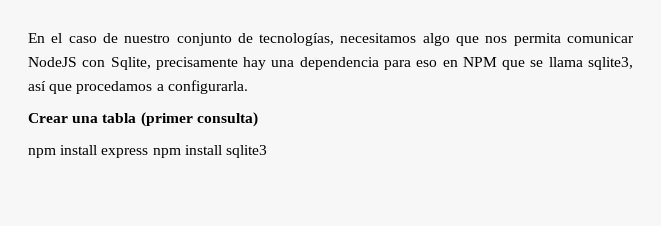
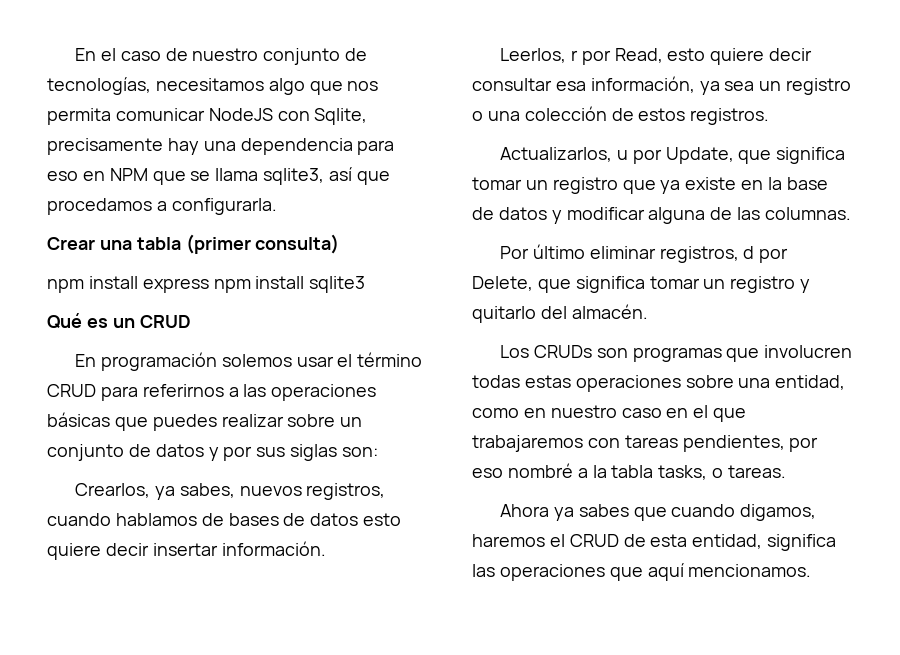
+ Qué es un CRUD
+ En programación solemos usar el término CRUD para referirnos a las operaciones básicas que puedes realizar sobre un conjunto de datos y por sus siglas son:
+ Crearlos, ya sabes, nuevos registros, cuando hablamos de bases de datos esto quiere decir insertar información.
+ Leerlos, r por Read, esto quiere decir consultar esa información, ya sea un registro o una colección de estos registros.
+ Actualizarlos, u por Update, que significa tomar un registro que ya existe en la base de datos y modificar alguna de las columnas.
+ Por último eliminar registros, d por Delete, que significa tomar un registro y quitarlo del almacén.
+ Los CRUDs son programas que involucren todas estas operaciones sobre una entidad, como en nuestro caso en el que trabajaremos con tareas pendientes, por eso nombré a la tabla tasks, o tareas.
+ Ahora ya sabes que cuando digamos, haremos el CRUD de esta entidad, significa las operaciones que aquí mencionamos.

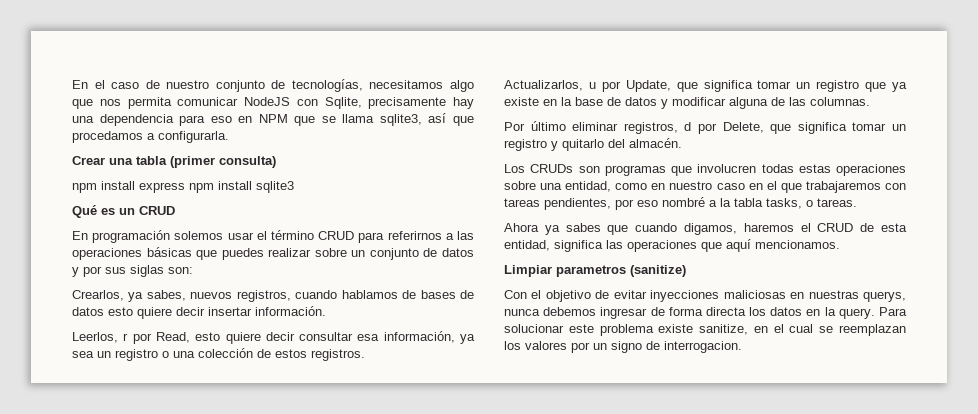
+ Limpiar parametros (sanitize)
+ Con el objetivo de evitar inyecciones maliciosas en nuestras querys, nunca debemos ingresar de forma directa los datos en la query. Para solucionar este problema existe sanitize, en el cual se reemplazan los valores por un signo de interrogacion.

